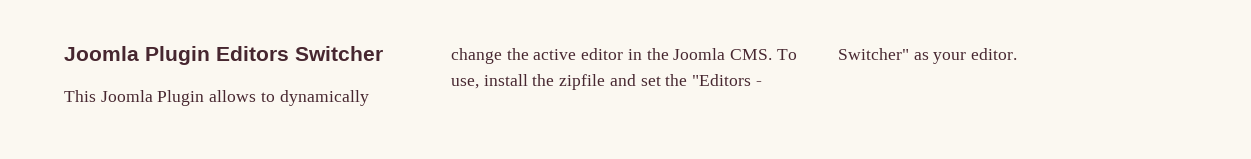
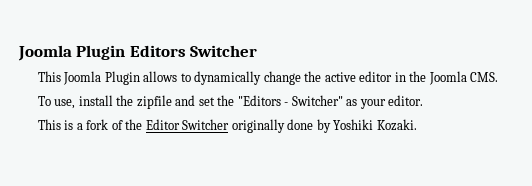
- This Joomla Plugin allows to dynamically change the active editor in the Joomla CMS. To use, install the zipfile and set the "Editors - Switcher" as your editor.
+ This Joomla Plugin allows to dynamically change the active editor in the Joomla CMS.
+ To use, install the zipfile and set the "Editors - Switcher" as your editor.
+ This is a fork of the Editor Switcher originally done by Yoshiki Kozaki.

